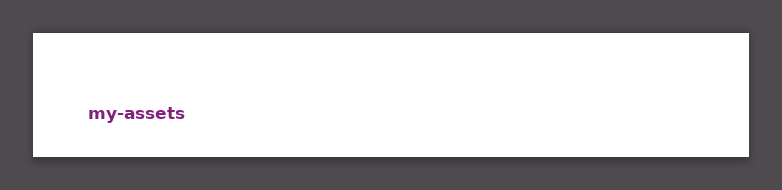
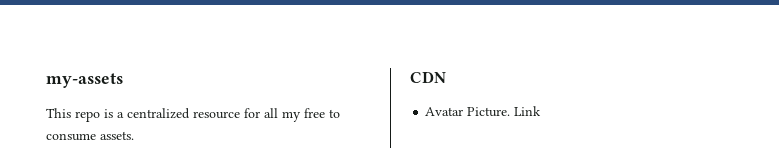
+ This repo is a centralized resource for all my free to consume assets.
+ CDN
+ Avatar Picture. Link

